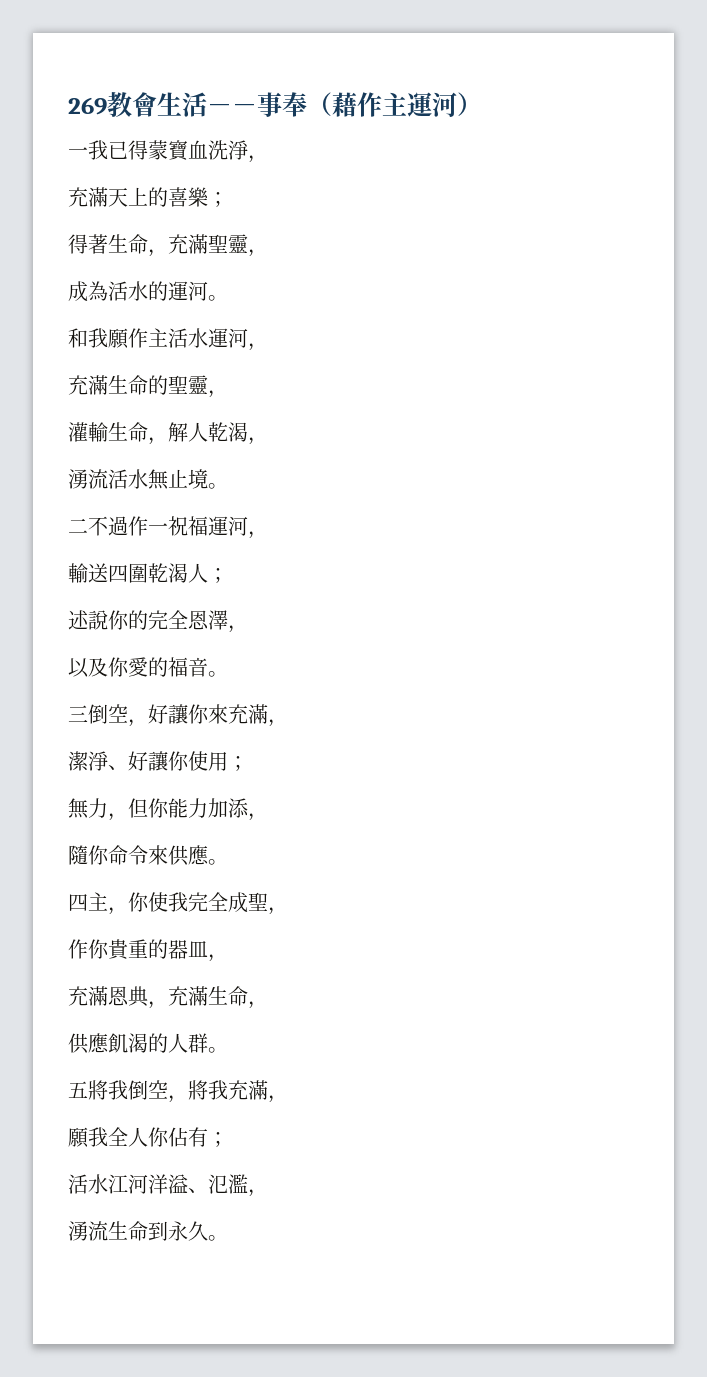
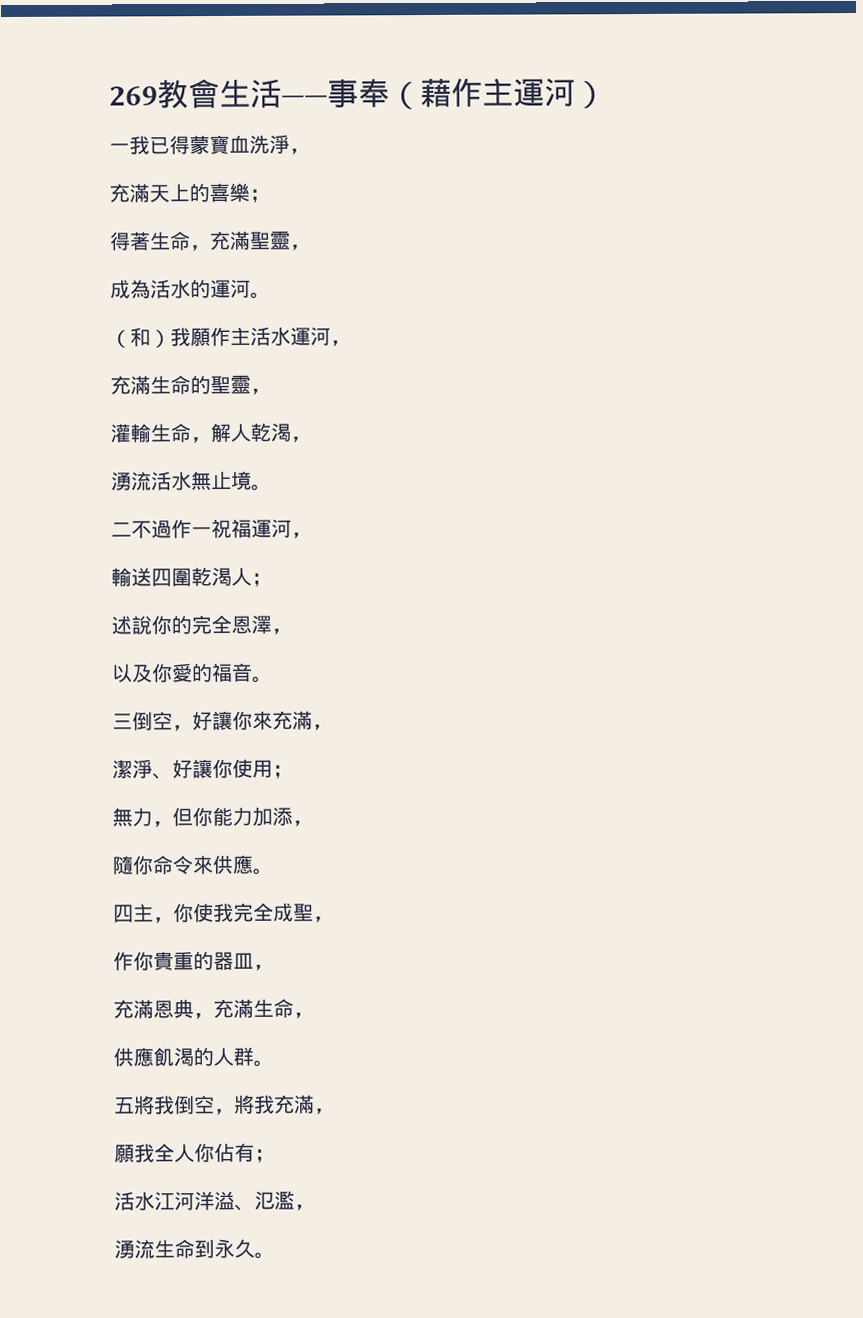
- 269教會生活－－事奉（藉作主運河）
+ 269教會生活——事奉（藉作主運河）
- 和我願作主活水運河，
+ （和）我願作主活水運河，

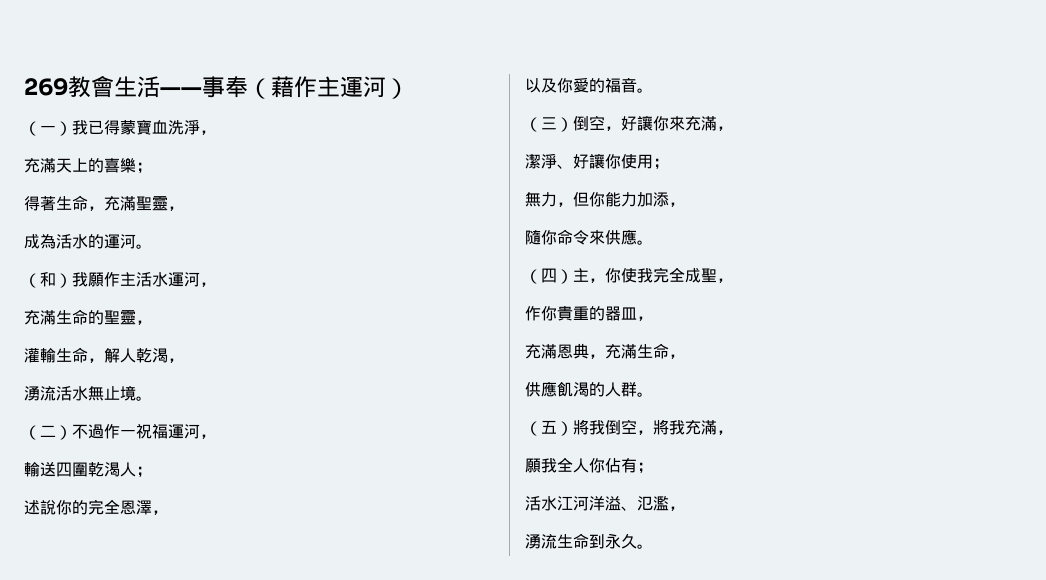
- 一我已得蒙寶血洗淨，
+ （一）我已得蒙寶血洗淨，
- 二不過作一祝福運河，
+ （二）不過作一祝福運河，
- 三倒空，好讓你來充滿，
+ （三）倒空，好讓你來充滿，
- 四主，你使我完全成聖，
+ （四）主，你使我完全成聖，
- 五將我倒空，將我充滿，
+ （五）將我倒空，將我充滿，

